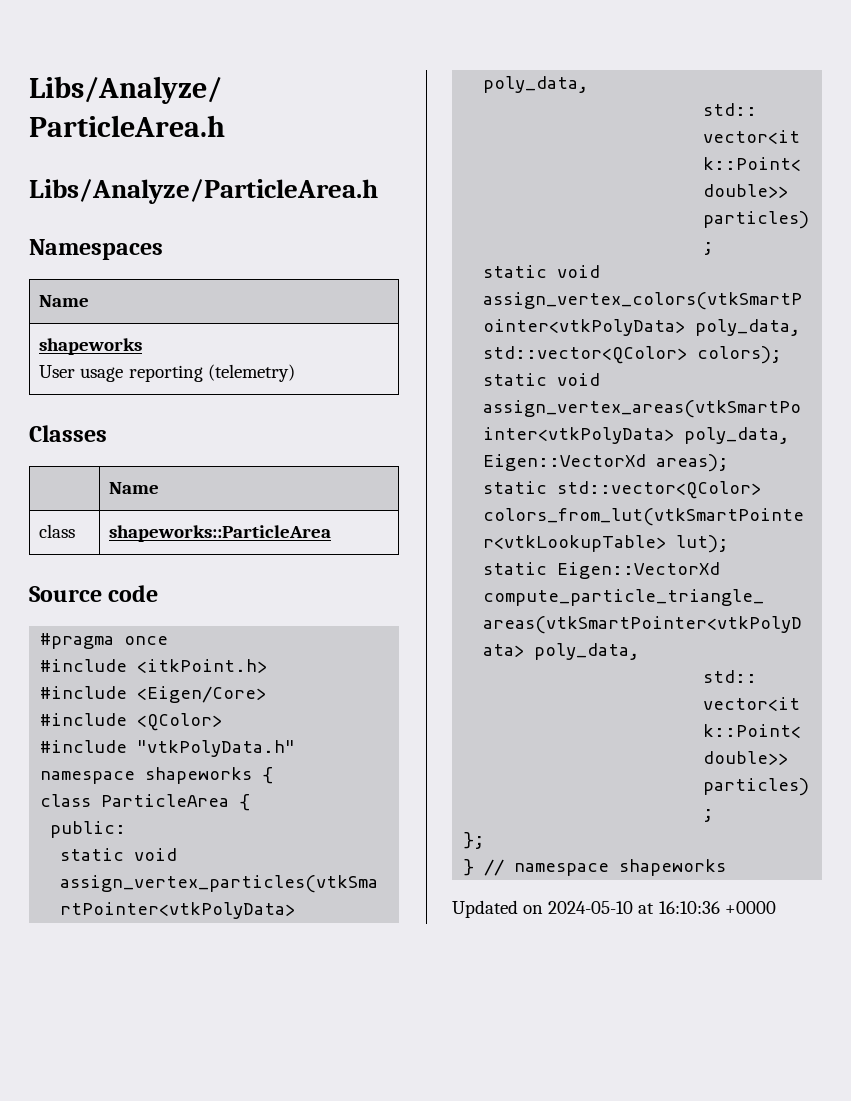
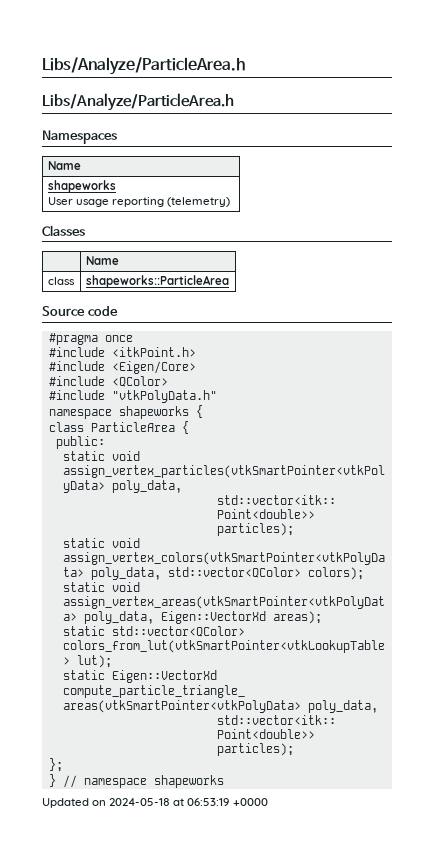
- Updated on 2024-05-10 at 16:10:36 +0000
+ Updated on 2024-05-18 at 06:53:19 +0000

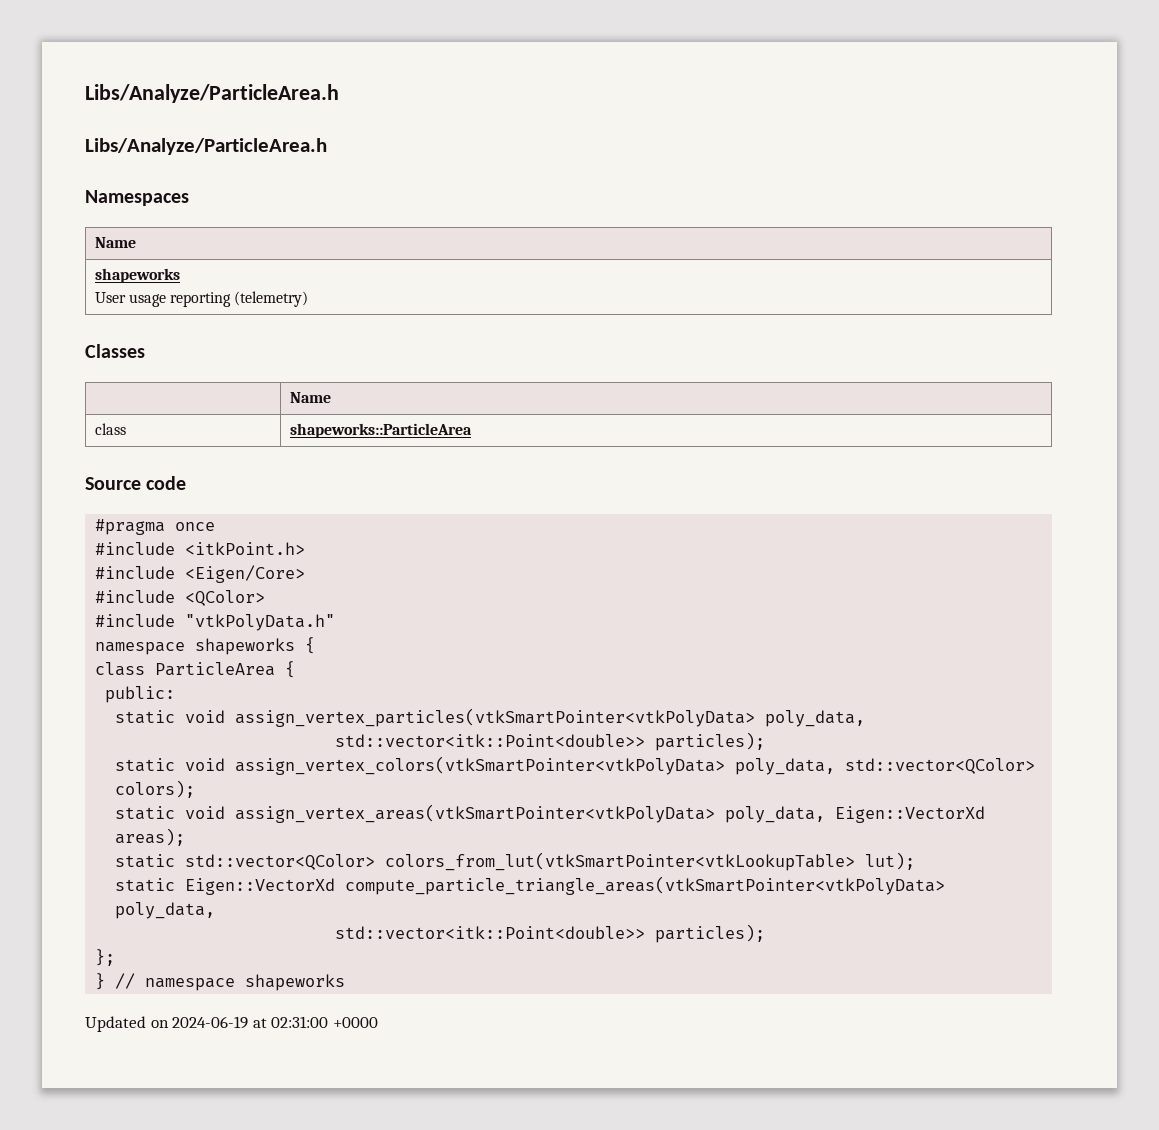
- Updated on 2024-05-18 at 06:53:19 +0000
+ Updated on 2024-06-19 at 02:31:00 +0000

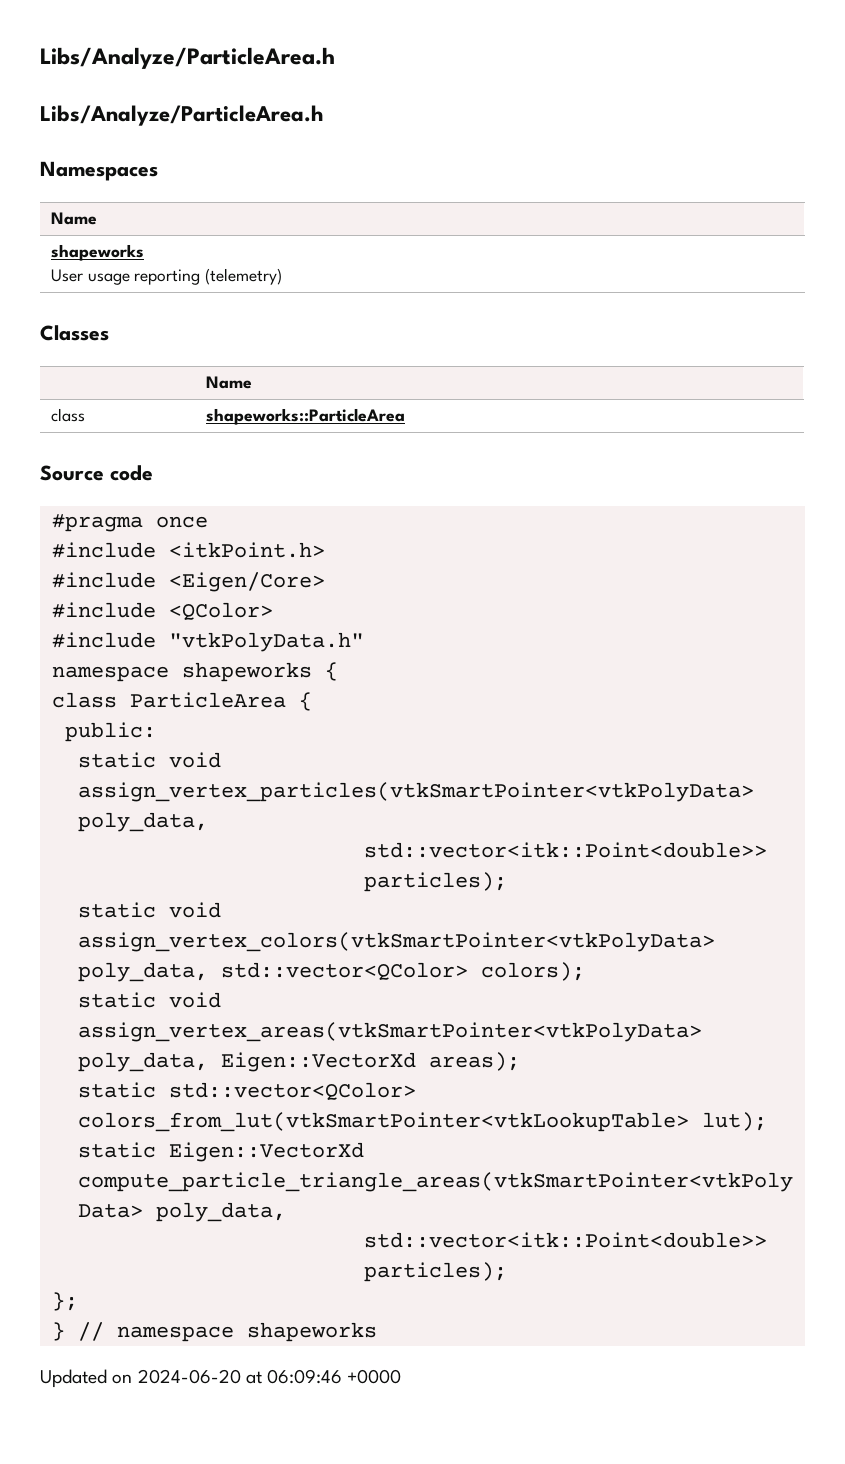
- Updated on 2024-06-19 at 02:31:00 +0000
+ Updated on 2024-06-20 at 06:09:46 +0000

